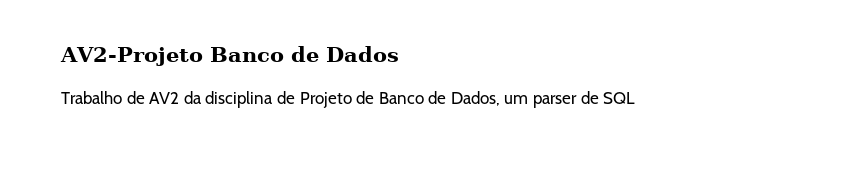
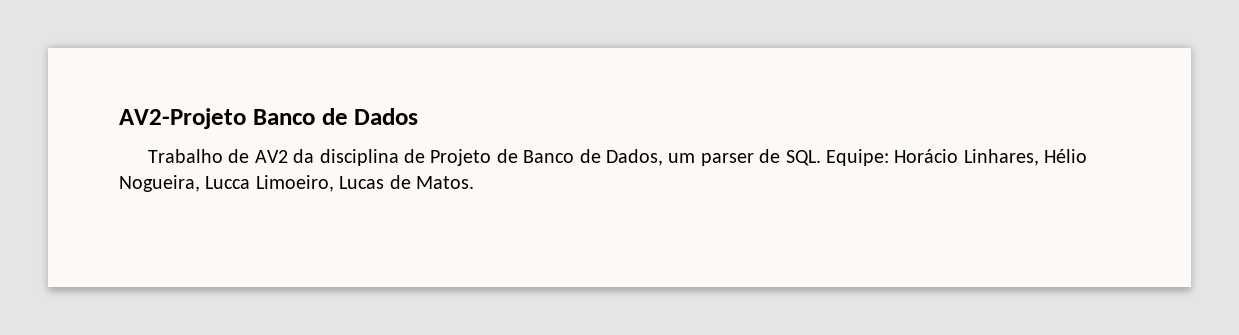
- Trabalho de AV2 da disciplina de Projeto de Banco de Dados, um parser de SQL
+ Trabalho de AV2 da disciplina de Projeto de Banco de Dados, um parser de SQL. Equipe: Horácio Linhares, Hélio Nogueira, Lucca Limoeiro, Lucas de Matos.

